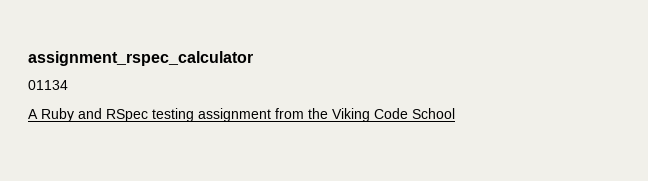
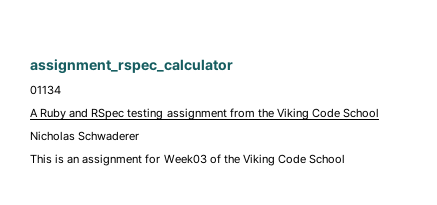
+ Nicholas Schwaderer
+ This is an assignment for Week03 of the Viking Code School

